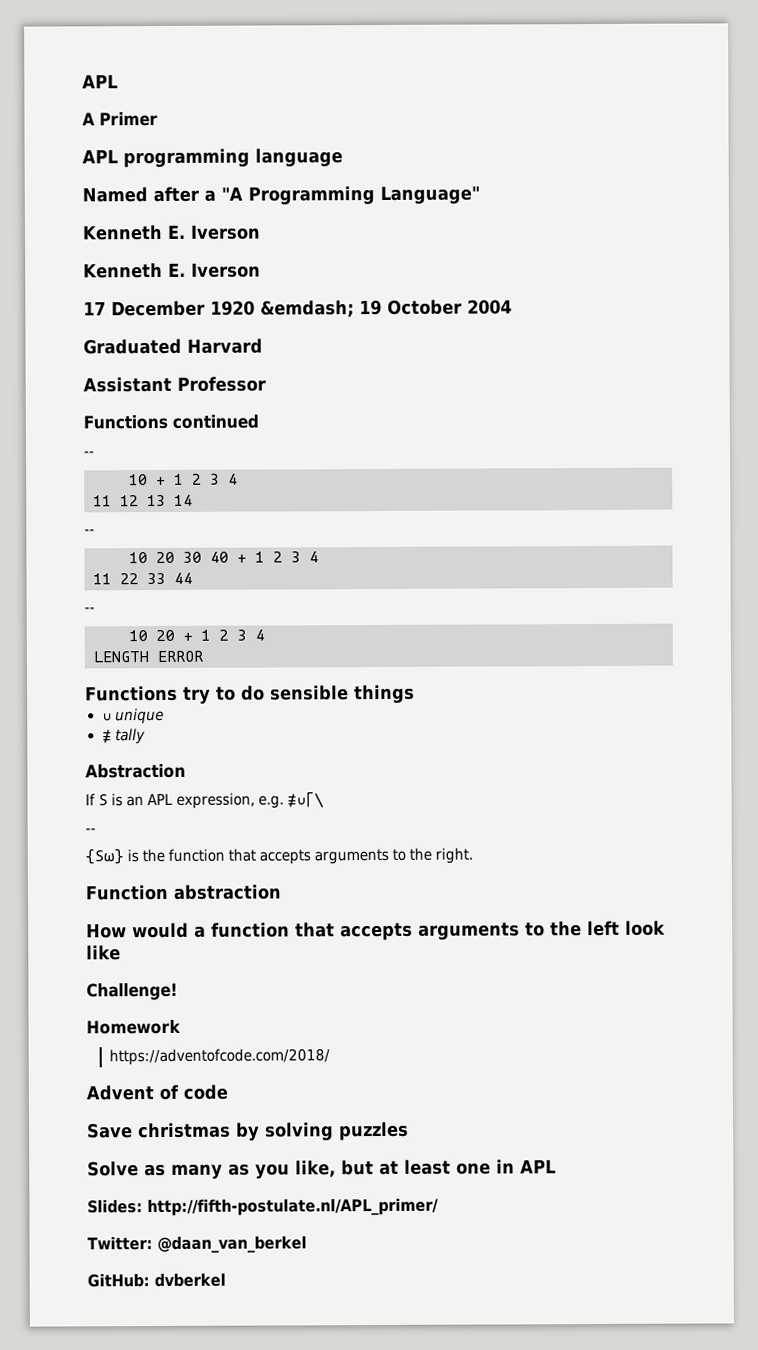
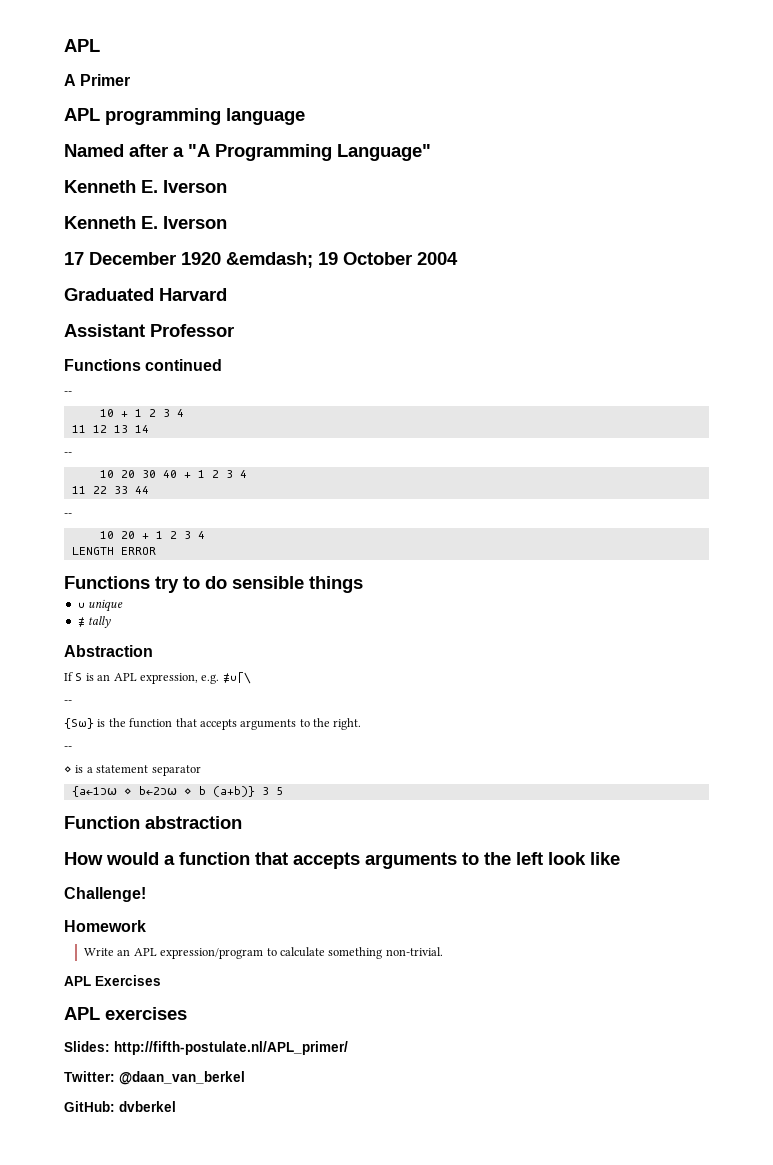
  {Sω} is the function that accepts arguments to the right.
+ --
+ ⋄ is a statement separator
+ {a←1⊃⍵ ⋄ b←2⊃⍵ ⋄ b (a+b)} 3 5
- https://adventofcode.com/2018/
- Advent of code
- Save christmas by solving puzzles
- Solve as many as you like, but at least one in APL
+ Write an APL expression/program to calculate something non-trivial.
+ APL Exercises
+ APL exercises

